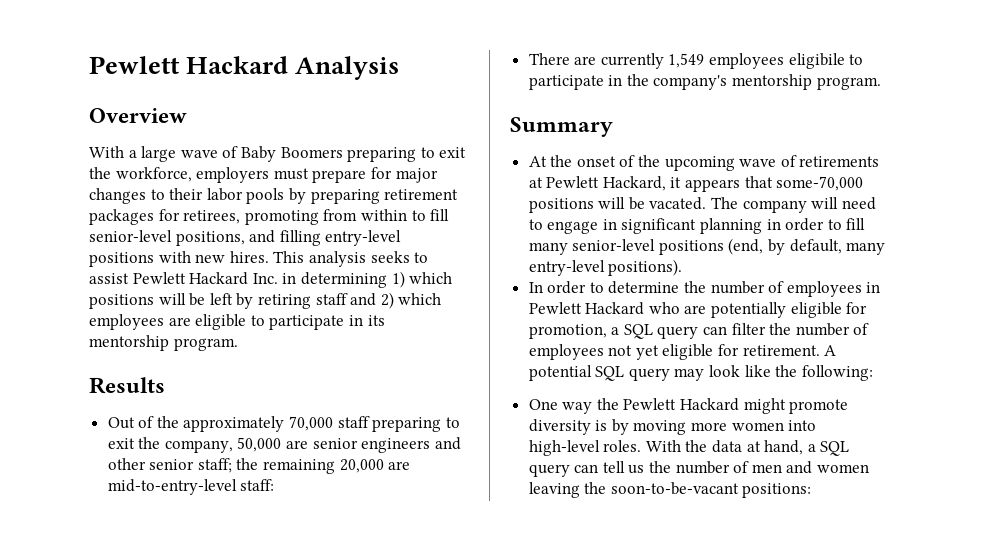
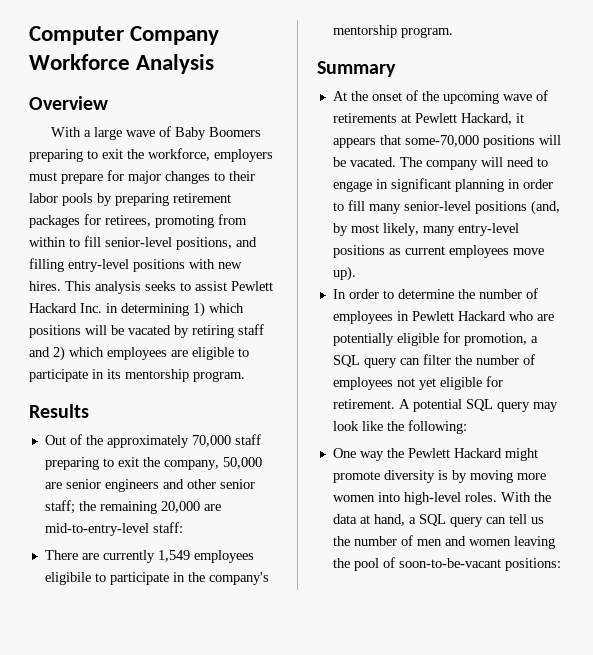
- Pewlett Hackard Analysis
+ Computer Company Workforce Analysis
- This analysis seeks to assist Pewlett Hackard Inc. in determining 1) which positions will be left by retiring staff and 2) which employees are eligible to participate in its mentorship program.
+ This analysis seeks to assist Pewlett Hackard Inc. in determining 1) which positions will be vacated by retiring staff and 2) which employees are eligible to participate in its mentorship program.
- The company will need to engage in significant planning in order to fill many senior-level positions (end, by default, many entry-level positions).
+ The company will need to engage in significant planning in order to fill many senior-level positions (and, by most likely, many entry-level positions as current employees move up).
- With the data at hand, a SQL query can tell us the number of men and women leaving the soon-to-be-vacant positions:
+ With the data at hand, a SQL query can tell us the number of men and women leaving the pool of soon-to-be-vacant positions:

